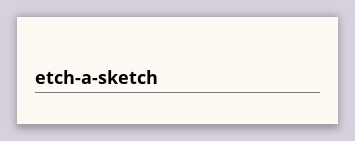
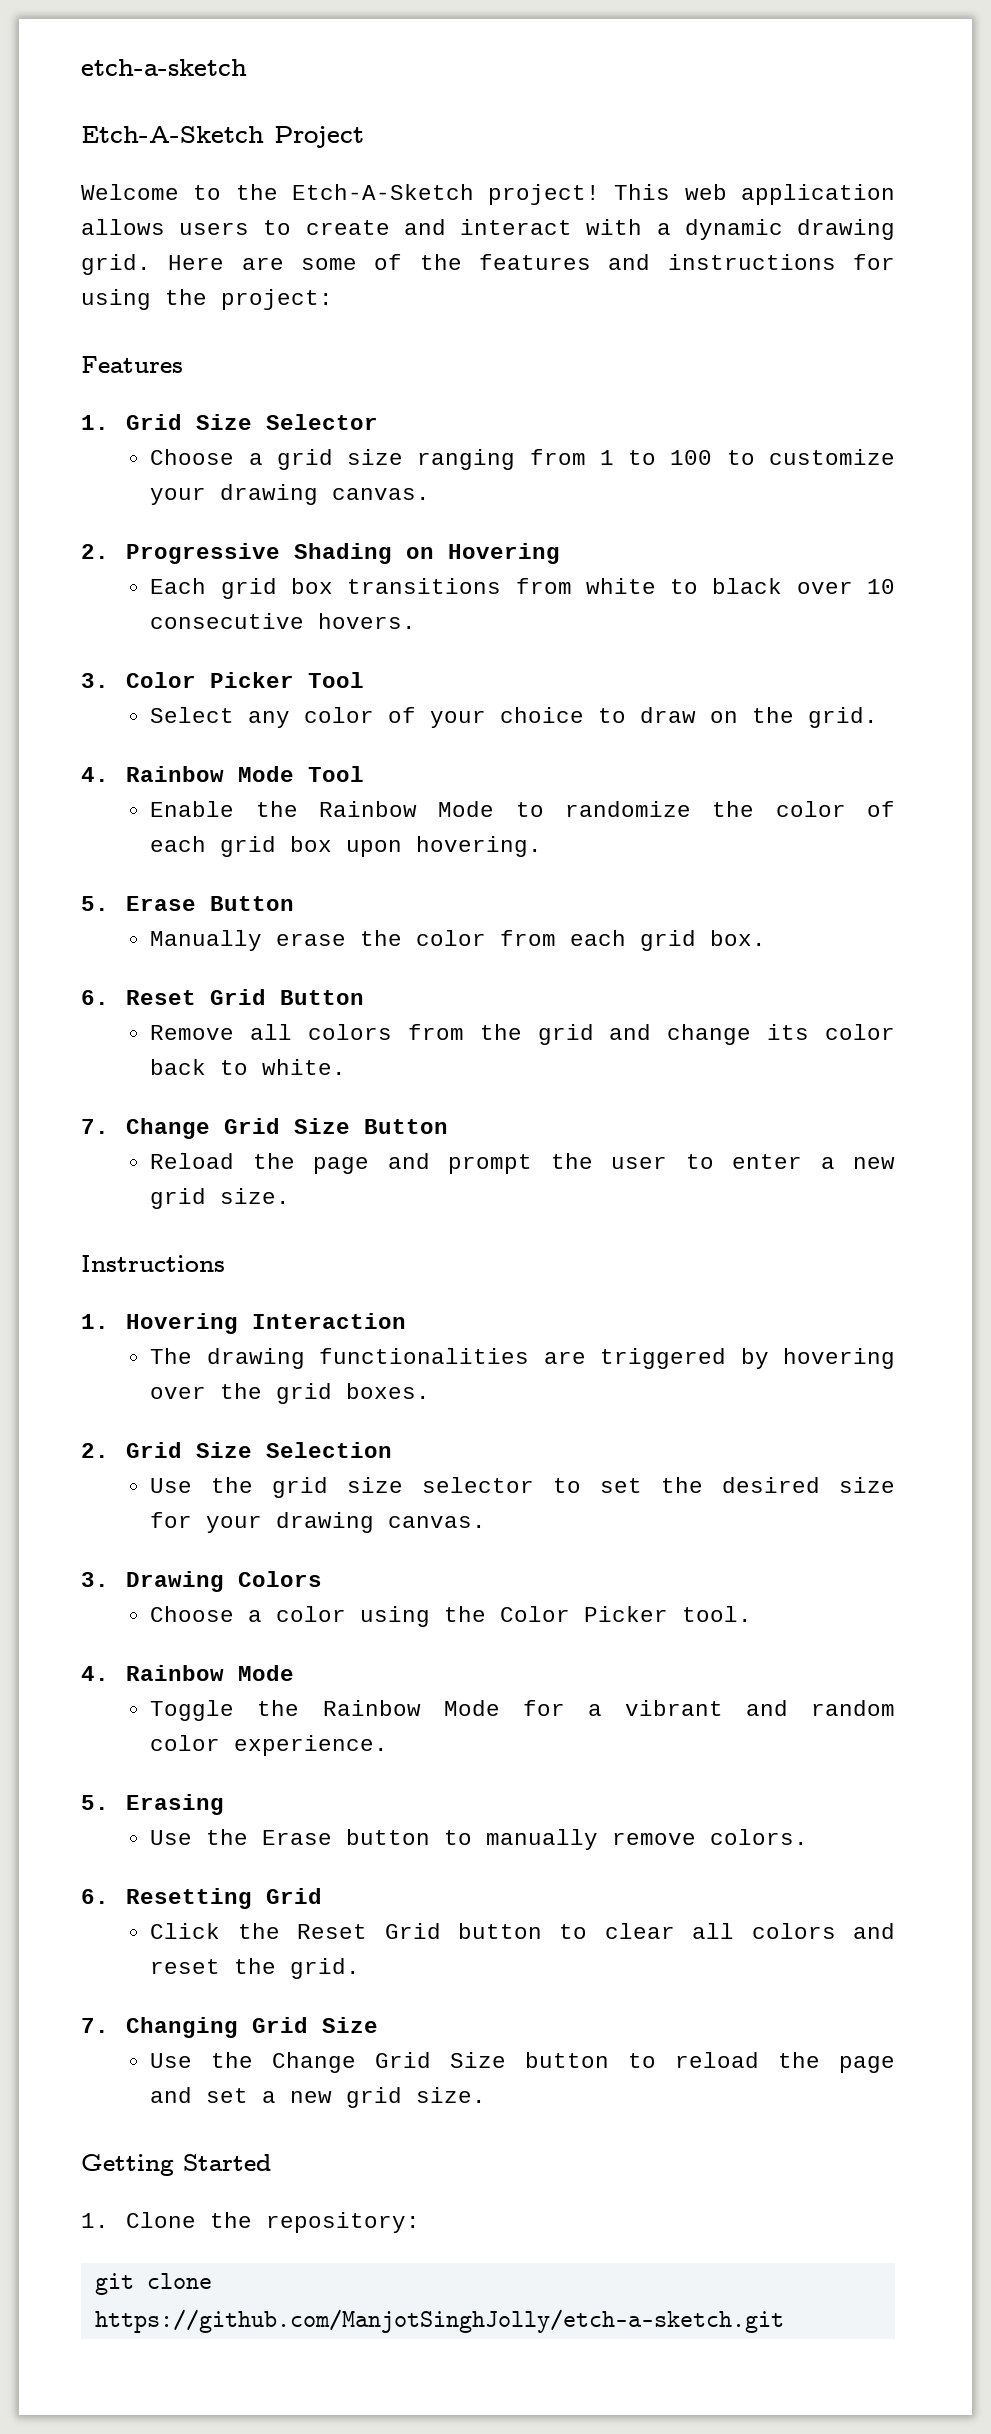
+ Etch-A-Sketch Project
+ Welcome to the Etch-A-Sketch project! This web application allows users to create and interact with a dynamic drawing grid. Here are some of the features and instructions for using the project:
+ Features
+ 1. Grid Size Selector
+ Choose a grid size ranging from 1 to 100 to customize your drawing canvas.
+ 2. Progressive Shading on Hovering
+ Each grid box transitions from white to black over 10 consecutive hovers.
+ 3. Color Picker Tool
+ Select any color of your choice to draw on the grid.
+ 4. Rainbow Mode Tool
+ Enable the Rainbow Mode to randomize the color of each grid box upon hovering.
+ 5. Erase Button
+ Manually erase the color from each grid box.
+ 6. Reset Grid Button
+ Remove all colors from the grid and change its color back to white.
+ 7. Change Grid Size Button
+ Reload the page and prompt the user to enter a new grid size.
+ Instructions
+ 1. Hovering Interaction
+ The drawing functionalities are triggered by hovering over the grid boxes.
+ 2. Grid Size Selection
+ Use the grid size selector to set the desired size for your drawing canvas.
+ 3. Drawing Colors
+ Choose a color using the Color Picker tool.
+ 4. Rainbow Mode
+ Toggle the Rainbow Mode for a vibrant and random color experience.
+ 5. Erasing
+ Use the Erase button to manually remove colors.
+ 6. Resetting Grid
+ Click the Reset Grid button to clear all colors and reset the grid.
+ 7. Changing Grid Size
+ Use the Change Grid Size button to reload the page and set a new grid size.
+ Getting Started
+ 1. Clone the repository:
+ git clone https://github.com/ManjotSinghJolly/etch-a-sketch.git

